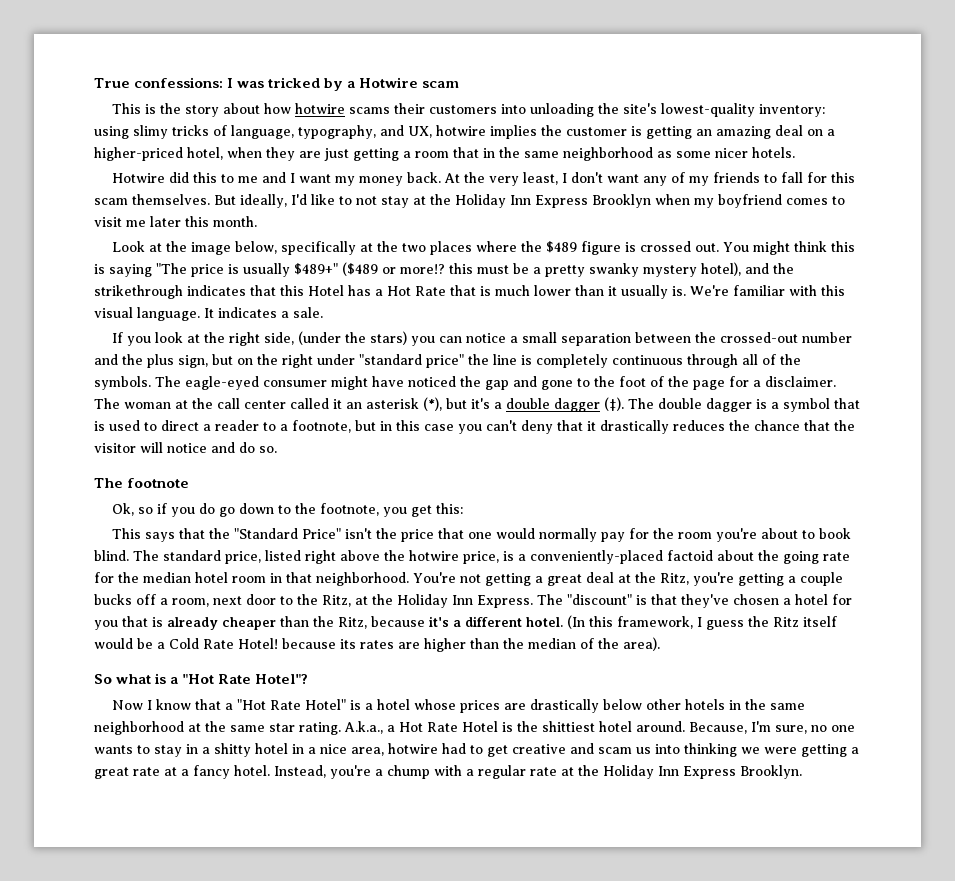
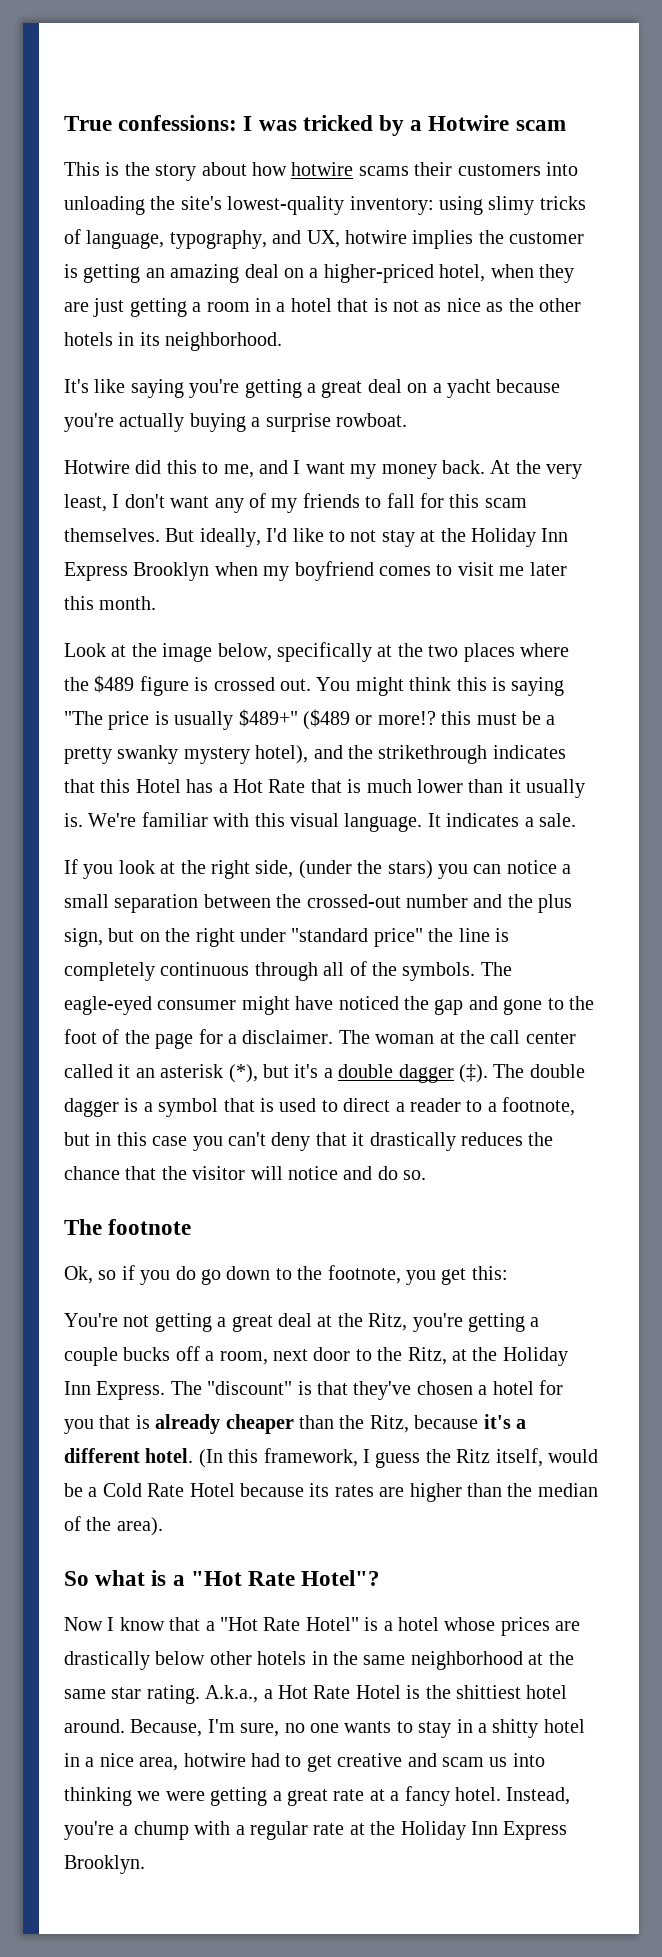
- This is the story about how hotwire scams their customers into unloading the site's lowest-quality inventory: using slimy tricks of language, typography, and UX, hotwire implies the customer is getting an amazing deal on a higher-priced hotel, when they are just getting a room that in the same neighborhood as some nicer hotels.
+ This is the story about how hotwire scams their customers into unloading the site's lowest-quality inventory: using slimy tricks of language, typography, and UX, hotwire implies the customer is getting an amazing deal on a higher-priced hotel, when they are just getting a room in a hotel that is not as nice as the other hotels in its neighborhood.
+ It's like saying you're getting a great deal on a yacht because you're actually buying a surprise rowboat.
- Hotwire did this to me and I want my money back.
+ Hotwire did this to me, and I want my money back.
- This says that the "Standard Price" isn't the price that one would normally pay for the room you're about to book blind. The standard price, listed right above the hotwire price, is a conveniently-placed factoid about the going rate for the median hotel room in that neighborhood.
- (In this framework, I guess the Ritz itself would be a Cold Rate Hotel! because its rates are higher than the median of the area).
+ (In this framework, I guess the Ritz itself, would be a Cold Rate Hotel because its rates are higher than the median of the area).

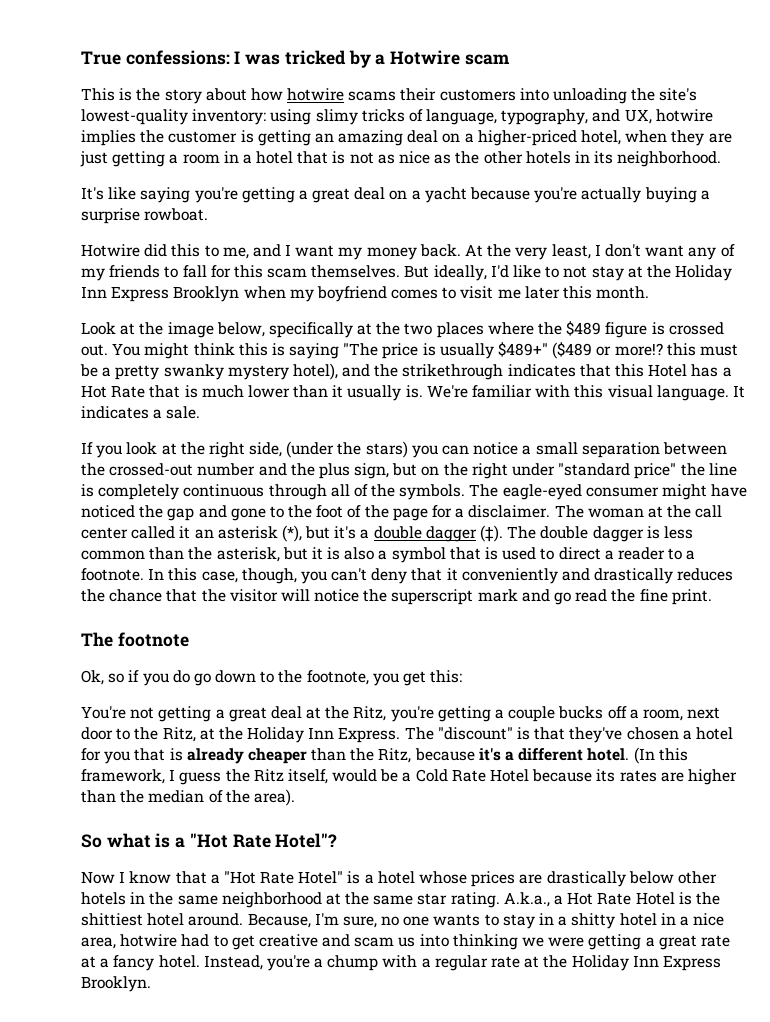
- The double dagger is a symbol that is used to direct a reader to a footnote, but in this case you can't deny that it drastically reduces the chance that the visitor will notice and do so.
+ The double dagger is less common than the asterisk, but it is also a symbol that is used to direct a reader to a footnote. In this case, though, you can't deny that it conveniently and drastically reduces the chance that the visitor will notice the superscript mark and go read the fine print.

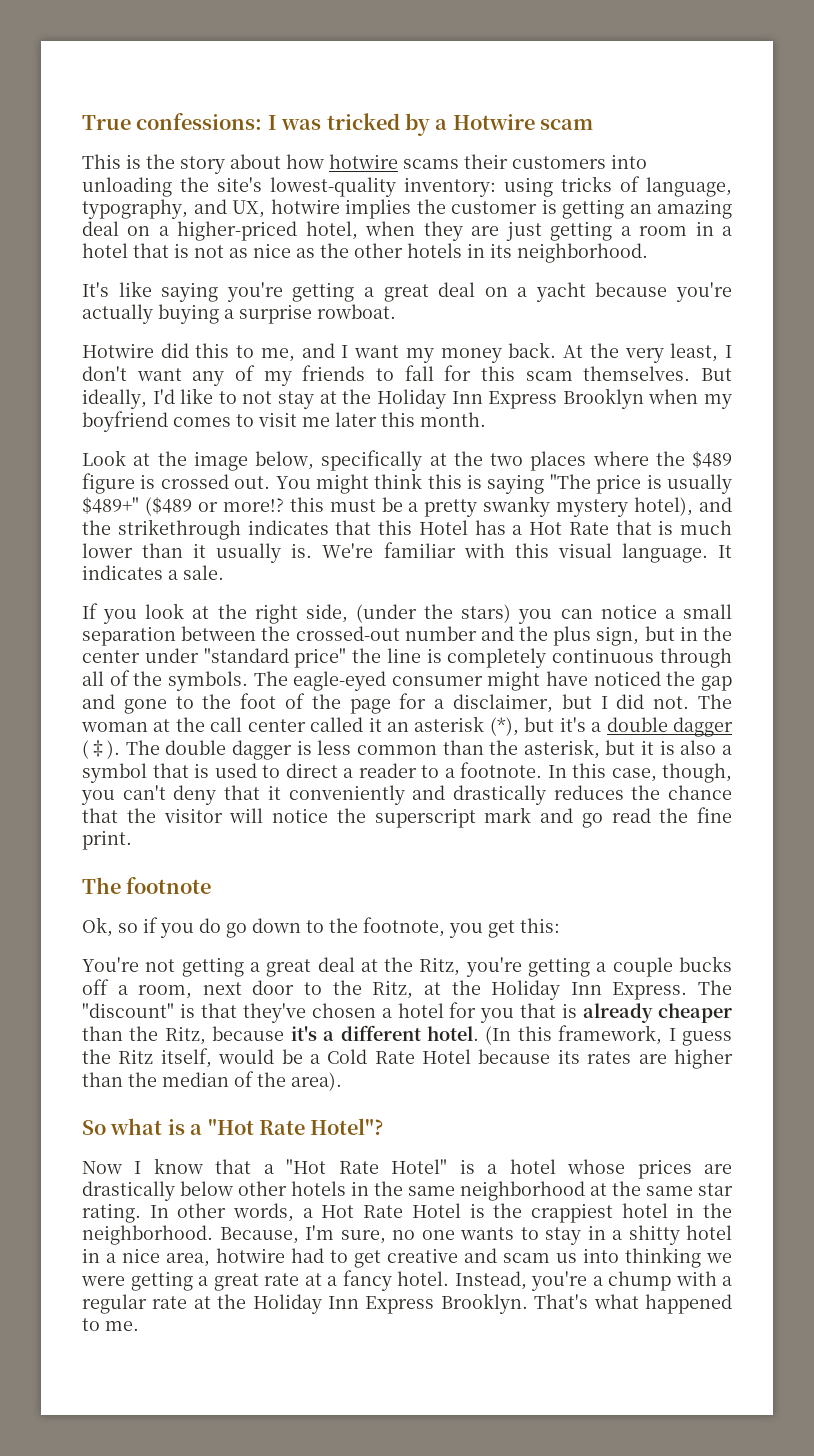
- This is the story about how hotwire scams their customers into unloading the site's lowest-quality inventory: using slimy tricks of language, typography, and UX, hotwire implies the customer is getting an amazing deal on a higher-priced hotel, when they are just getting a room in a hotel that is not as nice as the other hotels in its neighborhood.
+ This is the story about how hotwire scams their customers into unloading the site's lowest-quality inventory: using tricks of language, typography, and UX, hotwire implies the customer is getting an amazing deal on a higher-priced hotel, when they are just getting a room in a hotel that is not as nice as the other hotels in its neighborhood.
- If you look at the right side, (under the stars) you can notice a small separation between the crossed-out number and the plus sign, but on the right under "standard price" the line is completely continuous through all of the symbols.
+ If you look at the right side, (under the stars) you can notice a small separation between the crossed-out number and the plus sign, but in the center under "standard price" the line is completely continuous through all of the symbols.
- The eagle-eyed consumer might have noticed the gap and gone to the foot of the page for a disclaimer.
+ The eagle-eyed consumer might have noticed the gap and gone to the foot of the page for a disclaimer, but I did not.
- A.k.a., a Hot Rate Hotel is the shittiest hotel around.
+ In other words, a Hot Rate Hotel is the crappiest hotel in the neighborhood.
+ That's what happened to me.

